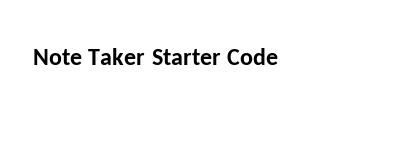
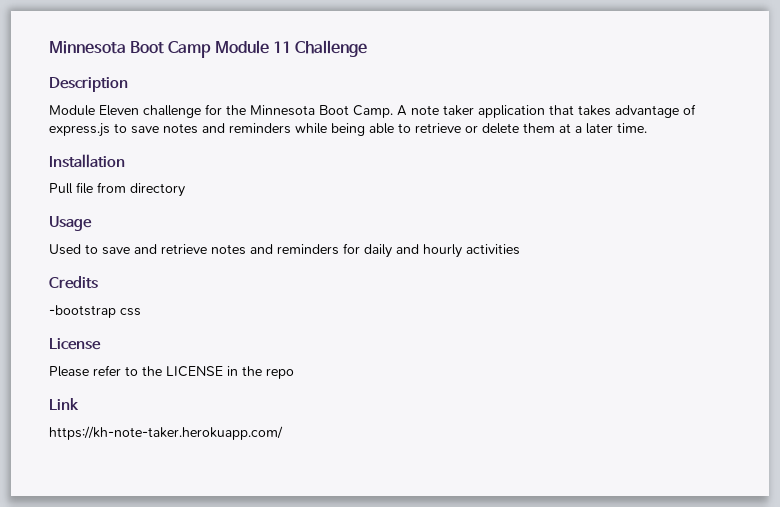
- Note Taker Starter Code
+ Minnesota Boot Camp Module 11 Challenge
+ Description
+ Module Eleven challenge for the Minnesota Boot Camp. A note taker application that takes advantage of express.js to save notes and reminders while being able to retrieve or delete them at a later time.
+ Installation
+ Pull file from directory
+ Usage
+ Used to save and retrieve notes and reminders for daily and hourly activities
+ Credits
+ -bootstrap css
+ License
+ Please refer to the LICENSE in the repo
+ Link
+ https://kh-note-taker.herokuapp.com/

